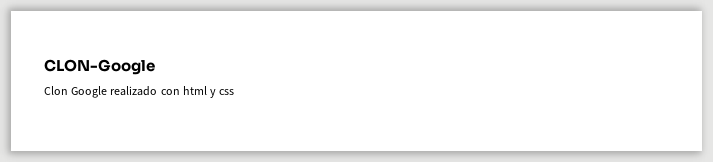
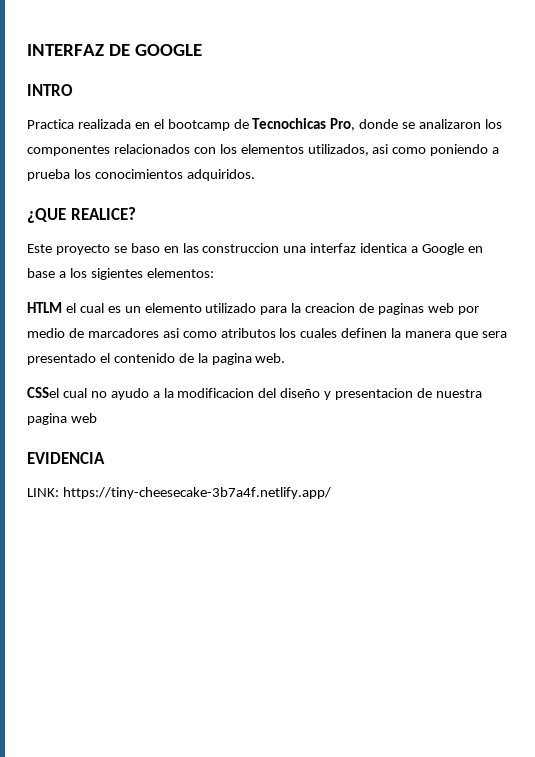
- CLON-Google
- Clon Google realizado con html y css
+ INTERFAZ DE GOOGLE
+ INTRO
+ Practica realizada en el bootcamp de Tecnochicas Pro, donde se analizaron los componentes relacionados con los elementos utilizados, asi como poniendo a prueba los conocimientos adquiridos.
+ ¿QUE REALICE?
+ Este proyecto se baso en las construccion una interfaz identica a Google en base a los sigientes elementos:
+ HTLM el cual es un elemento utilizado para la creacion de paginas web por medio de marcadores asi como atributos los cuales definen la manera que sera presentado el contenido de la pagina web.
+ CSSel cual no ayudo a la modificacion del diseño y presentacion de nuestra pagina web
+ EVIDENCIA
+ LINK: https://tiny-cheesecake-3b7a4f.netlify.app/

